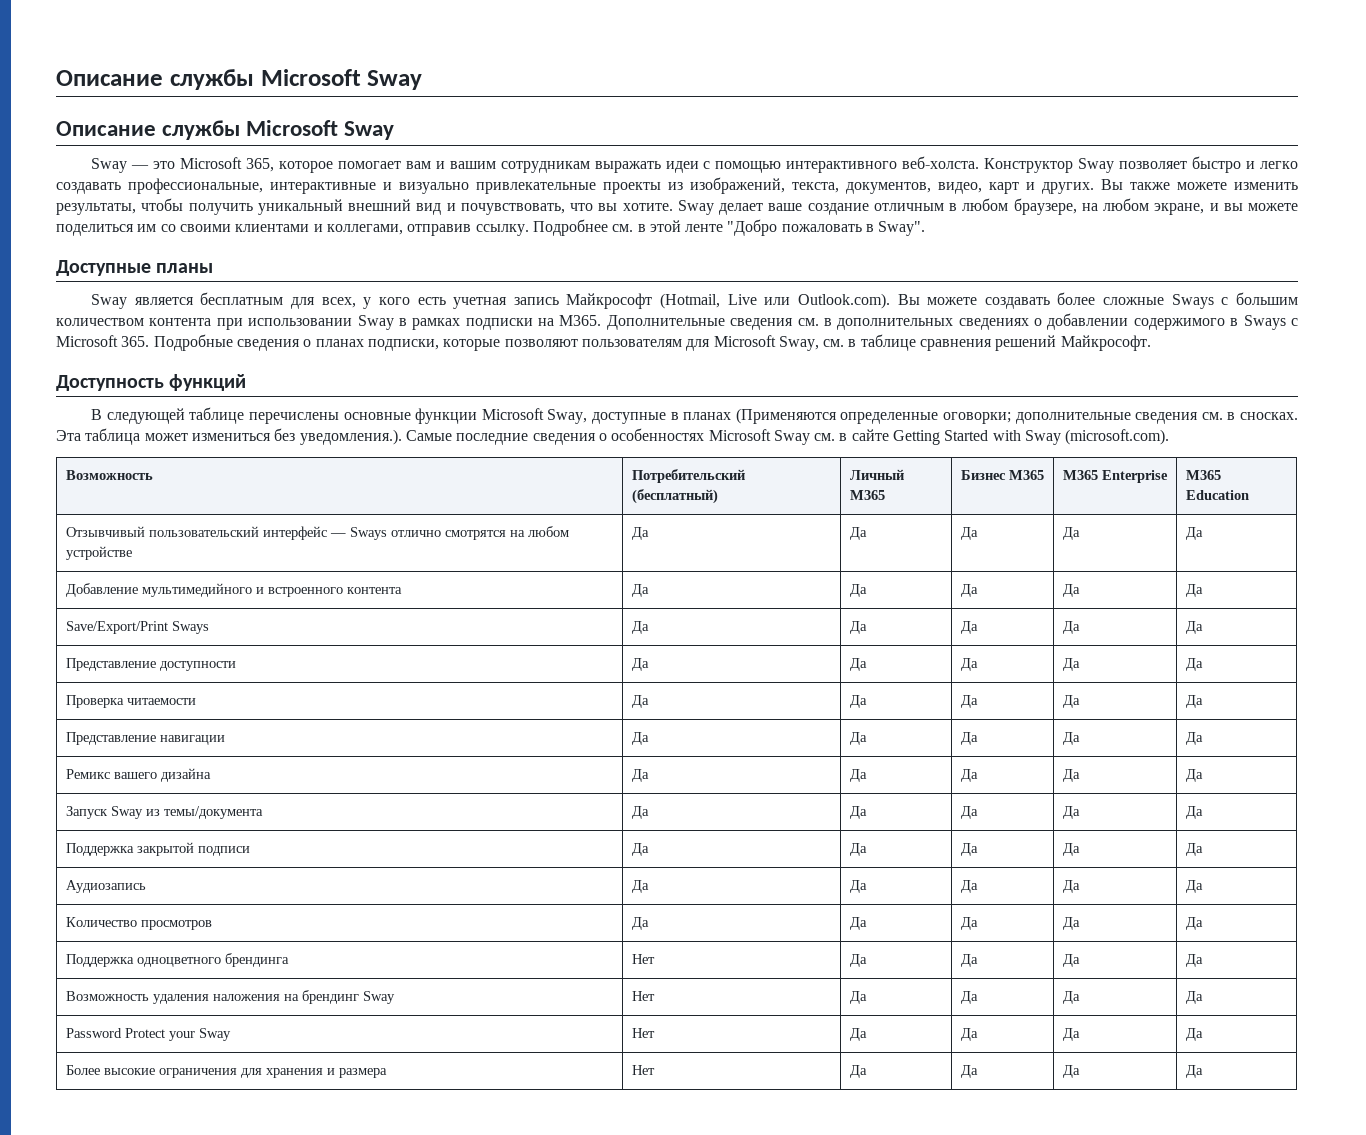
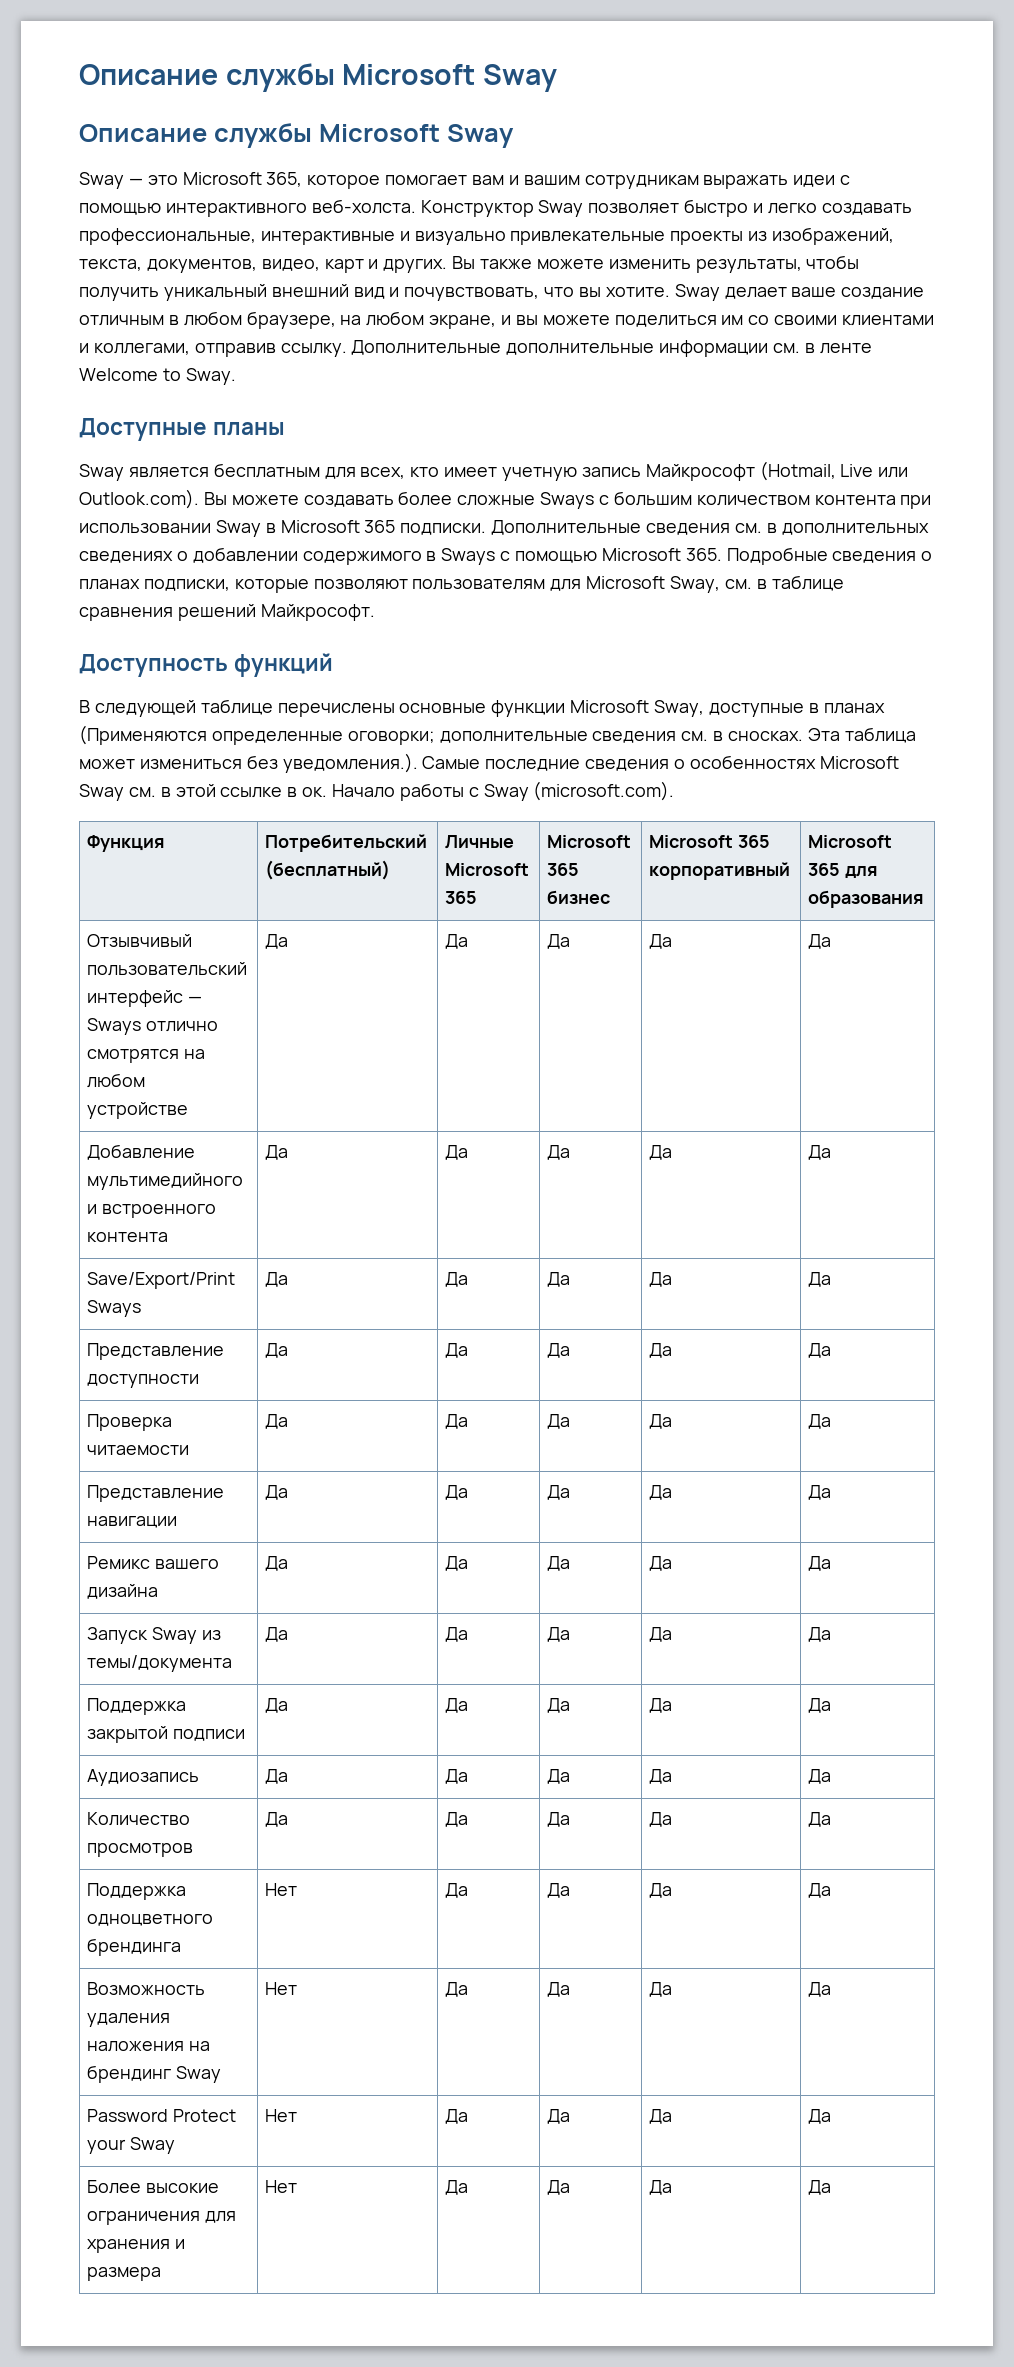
- Подробнее см. в этой ленте "Добро пожаловать в Sway".
+ Дополнительные дополнительные информации см. в ленте Welcome to Sway.
- Sway является бесплатным для всех, у кого есть учетная запись Майкрософт (Hotmail, Live или Outlook.com). Вы можете создавать более сложные Sways с большим количеством контента при использовании Sway в рамках подписки на M365.
+ Sway является бесплатным для всех, кто имеет учетную запись Майкрософт (Hotmail, Live или Outlook.com). Вы можете создавать более сложные Sways с большим количеством контента при использовании Sway в Microsoft 365 подписки.
- Дополнительные сведения см. в дополнительных сведениях о добавлении содержимого в Sways с Microsoft 365. Подробные сведения о планах подписки, которые позволяют пользователям для Microsoft Sway, см. в таблице сравнения решений Майкрософт.
+ Дополнительные сведения см. в дополнительных сведениях о добавлении содержимого в Sways с помощью Microsoft 365. Подробные сведения о планах подписки, которые позволяют пользователям для Microsoft Sway, см. в таблице сравнения решений Майкрософт.
- Эта таблица может измениться без уведомления.). Самые последние сведения о особенностях Microsoft Sway см. в сайте Getting Started with Sway (microsoft.com).
+ Эта таблица может измениться без уведомления.). Самые последние сведения о особенностях Microsoft Sway см. в этой ссылке в ок. Начало работы с Sway (microsoft.com).
- Возможность | Потребительский (бесплатный) | Личный M365 | Бизнес M365 | M365 Enterprise | M365 Education
+ Функция | Потребительский (бесплатный) | Личные Microsoft 365 | Microsoft 365 бизнес | Microsoft 365 корпоративный | Microsoft 365 для образования

